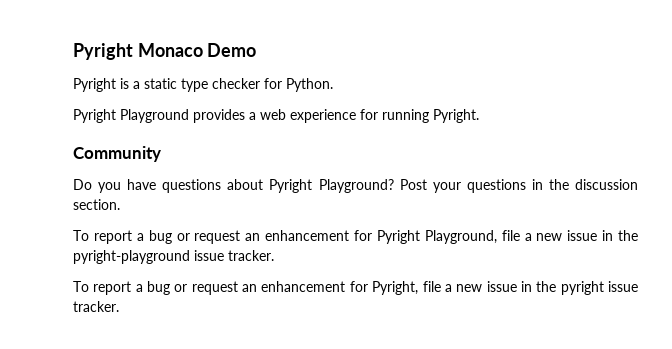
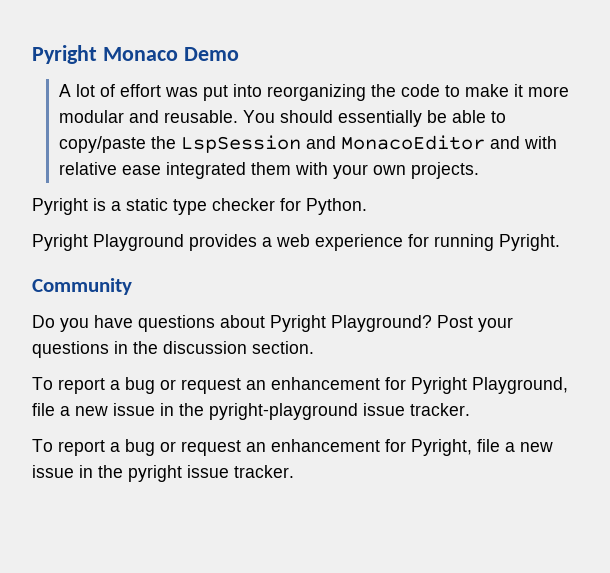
+ A lot of effort was put into reorganizing the code to make it more modular and reusable. You should essentially be able to copy/paste the LspSession and MonacoEditor and with relative ease integrated them with your own projects.

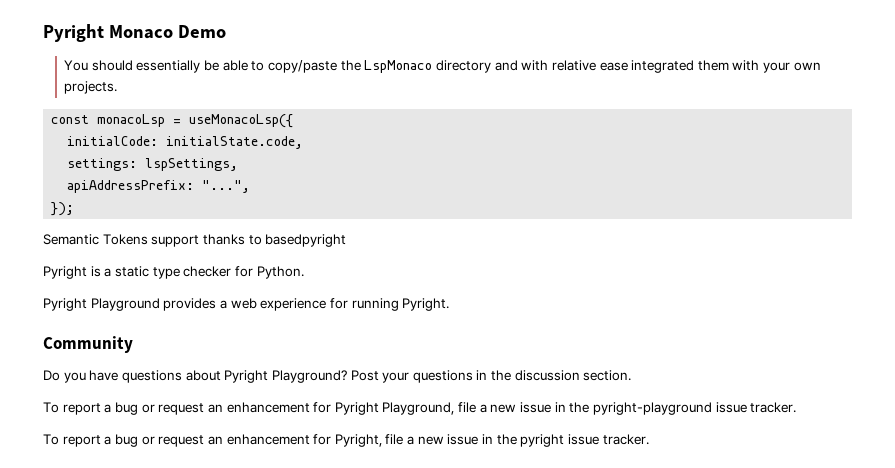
- A lot of effort was put into reorganizing the code to make it more modular and reusable. You should essentially be able to copy/paste the LspSession and MonacoEditor and with relative ease integrated them with your own projects.
+ You should essentially be able to copy/paste the LspMonaco directory and with relative ease integrated them with your own projects.
+ const monacoLsp = useMonacoLsp({
+ initialCode: initialState.code,
+ settings: lspSettings,
+ apiAddressPrefix: "...",
+ });
+ Semantic Tokens support thanks to basedpyright

